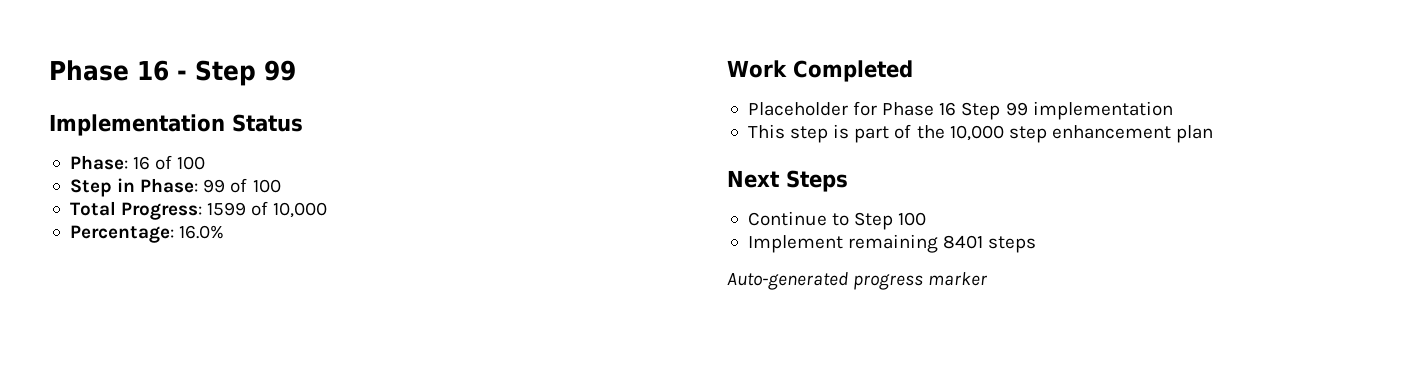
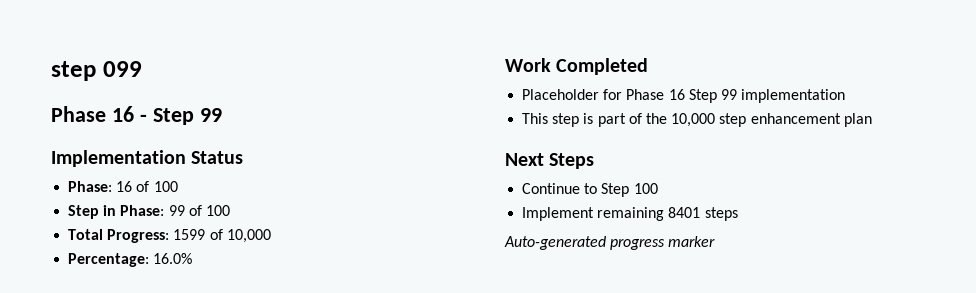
+ step 099

